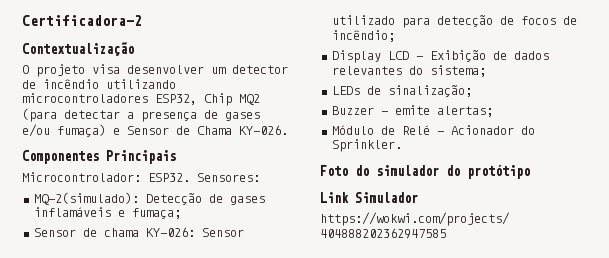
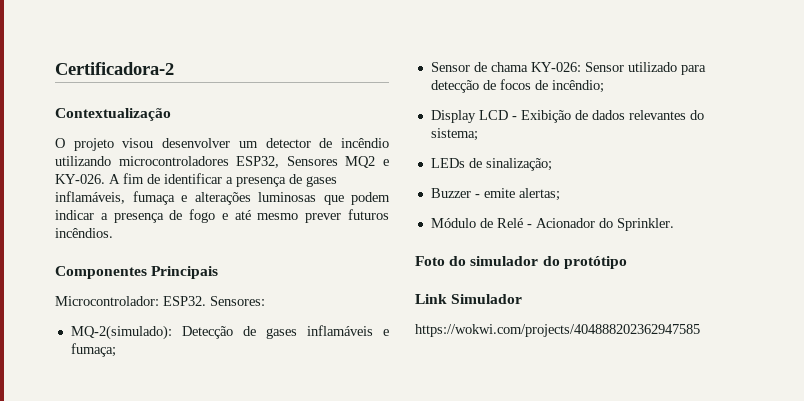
- O projeto visa desenvolver um detector de incêndio utilizando microcontroladores ESP32, Chip MQ2 (para detectar a presença de gases e/ou fumaça) e Sensor de Chama KY-026.
+ O projeto visou desenvolver um detector de incêndio utilizando microcontroladores ESP32, Sensores MQ2 e KY-026. A fim de identificar a presença de gases inflamáveis, fumaça e alterações luminosas que podem indicar a presença de fogo e até mesmo prever futuros incêndios.

